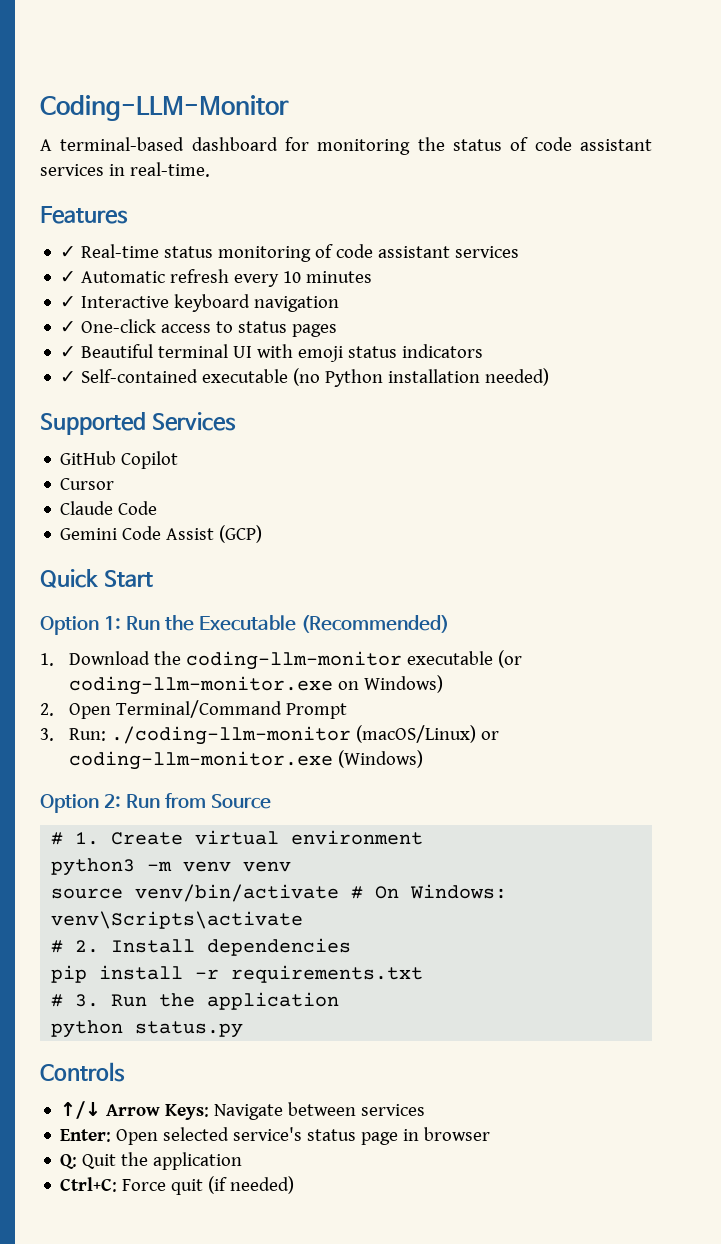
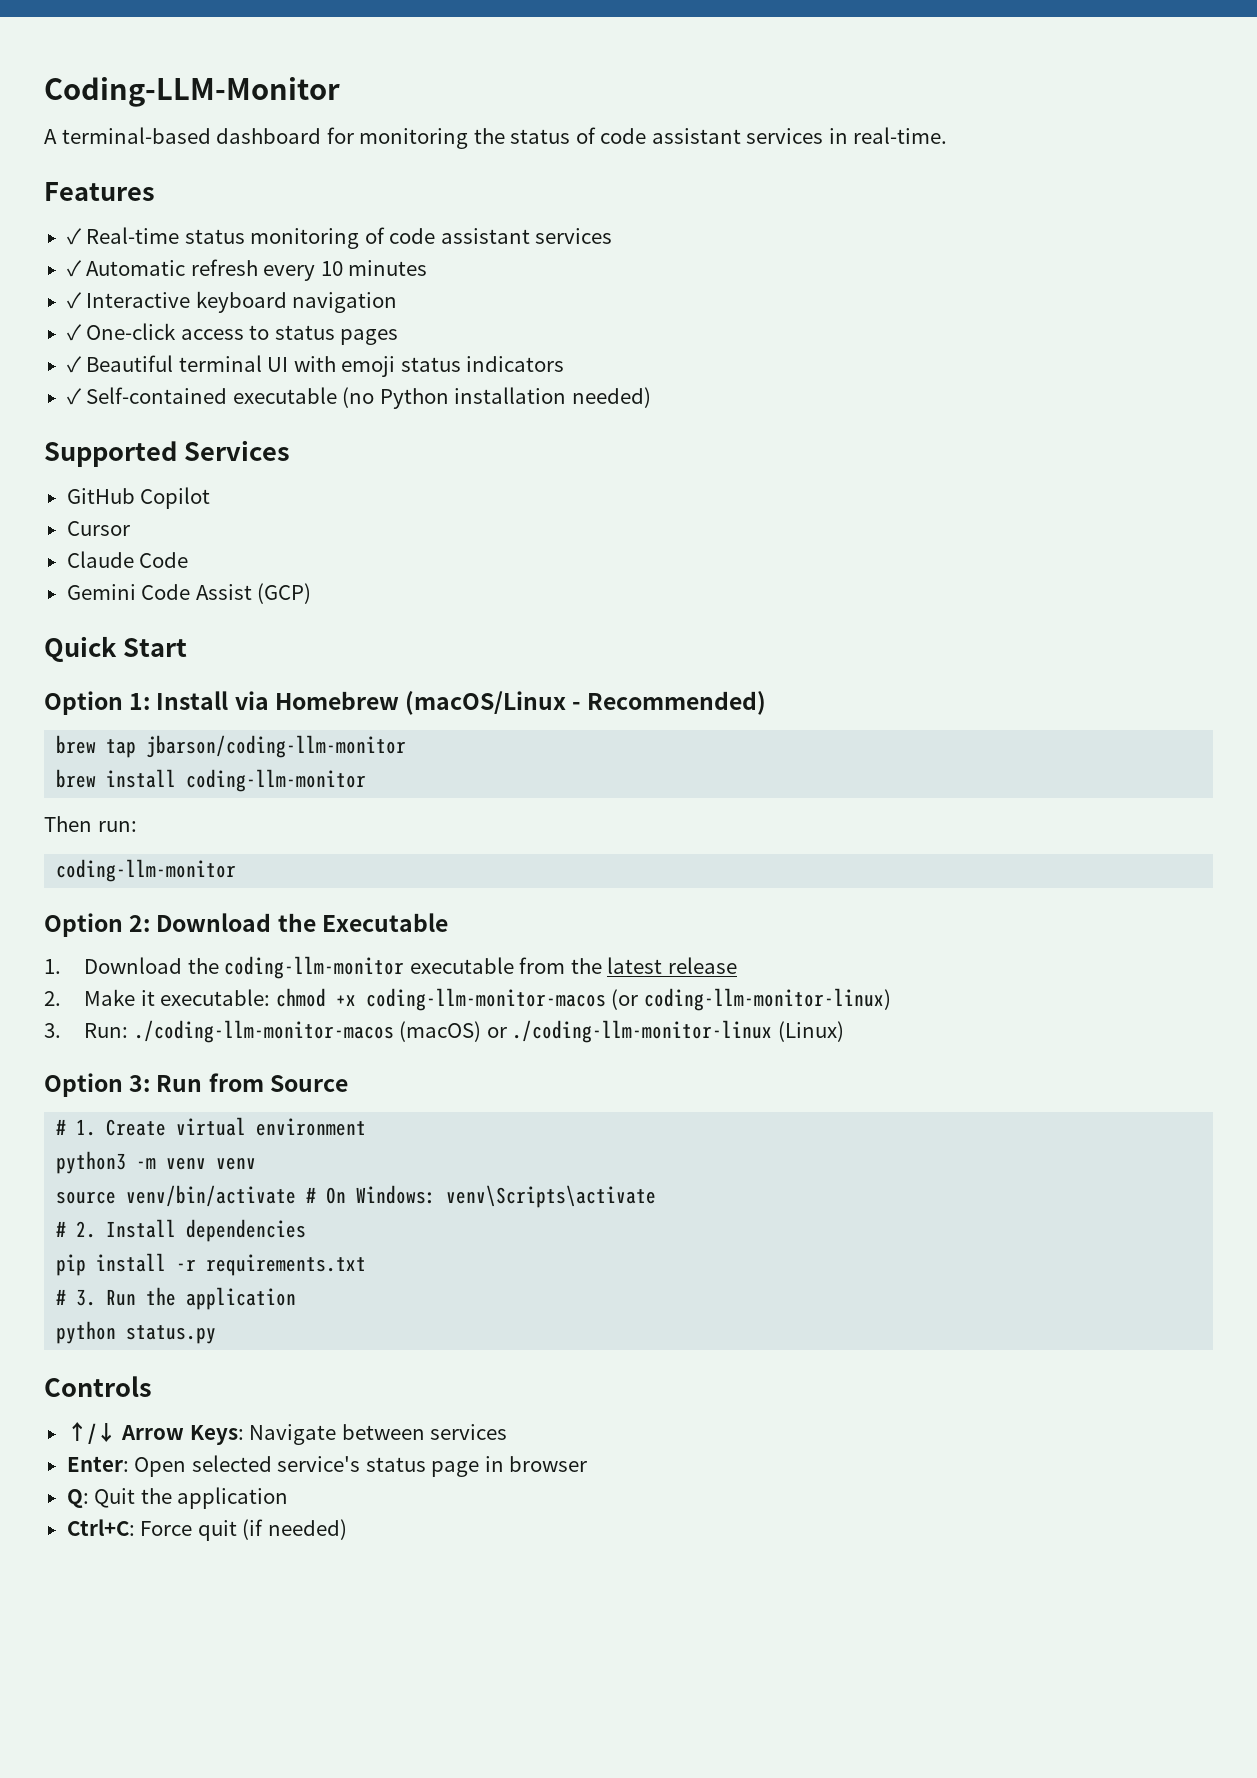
- Option 1: Run the Executable (Recommended)
+ Option 1: Install via Homebrew (macOS/Linux - Recommended)
+ brew tap jbarson/coding-llm-monitor
+ brew install coding-llm-monitor
+ Then run:
+ coding-llm-monitor
+ Option 2: Download the Executable
- 1. Download the coding-llm-monitor executable (or coding-llm-monitor.exe on Windows)
- 2. Open Terminal/Command Prompt
- 3. Run: ./coding-llm-monitor (macOS/Linux) or coding-llm-monitor.exe (Windows)
- Option 2: Run from Source
+ 1. Download the coding-llm-monitor executable from the latest release
+ 2. Make it executable: chmod +x coding-llm-monitor-macos (or coding-llm-monitor-linux)
+ 3. Run: ./coding-llm-monitor-macos (macOS) or ./coding-llm-monitor-linux (Linux)
+ Option 3: Run from Source

